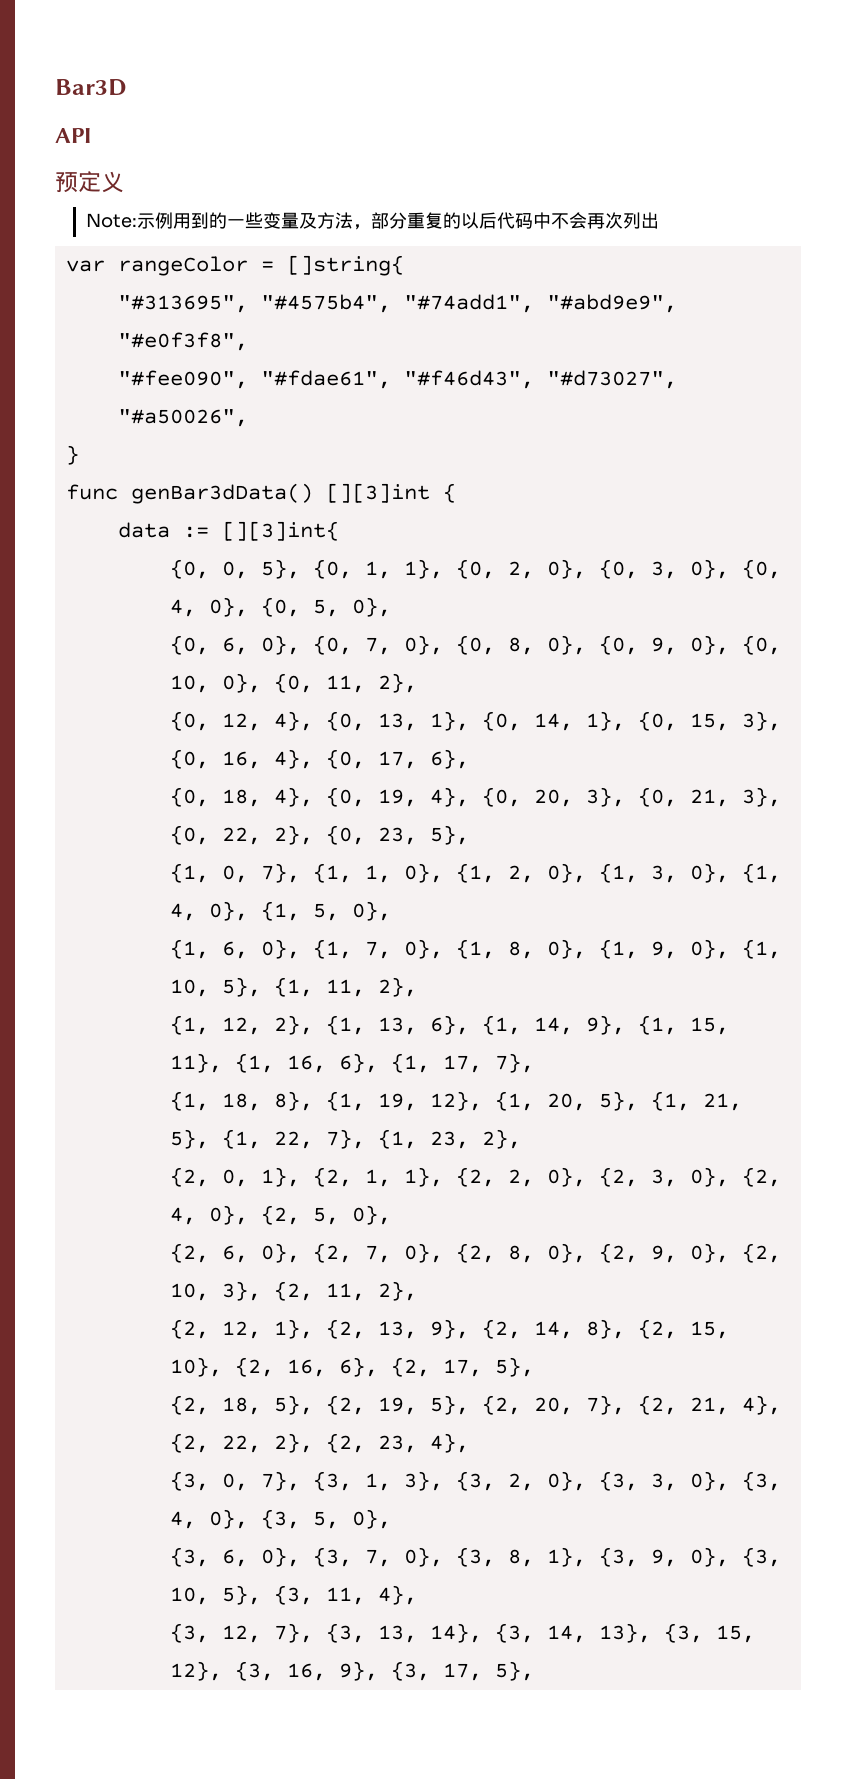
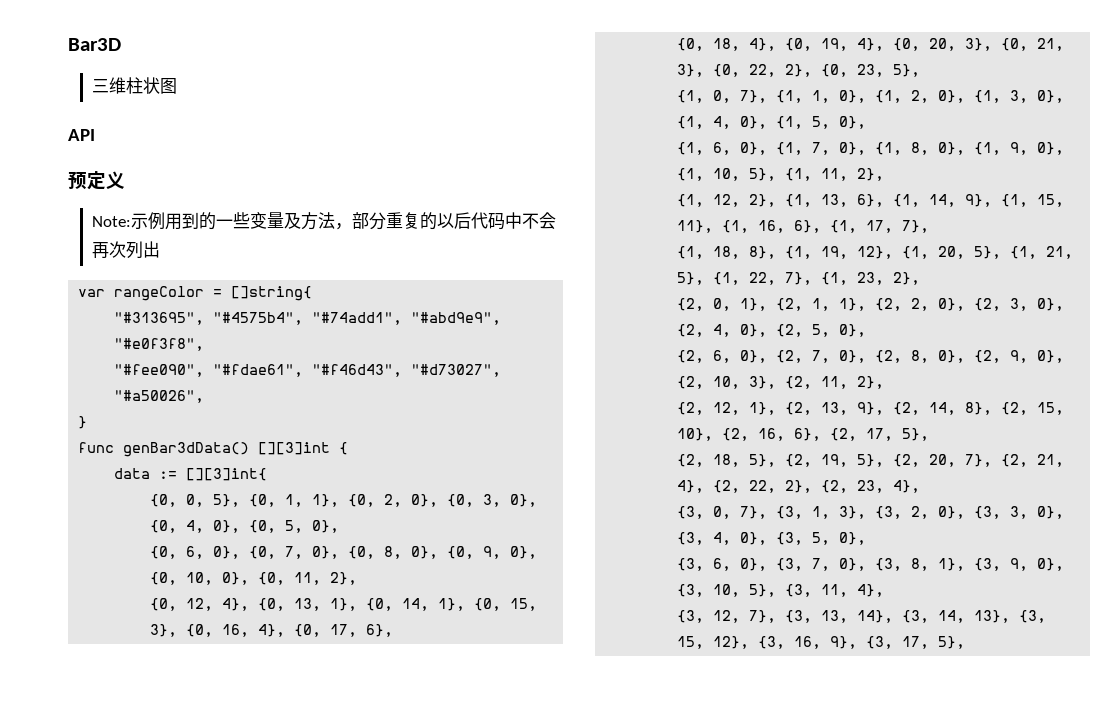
+ 三维柱状图

